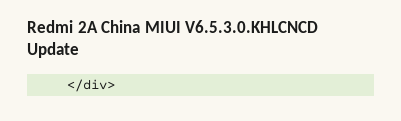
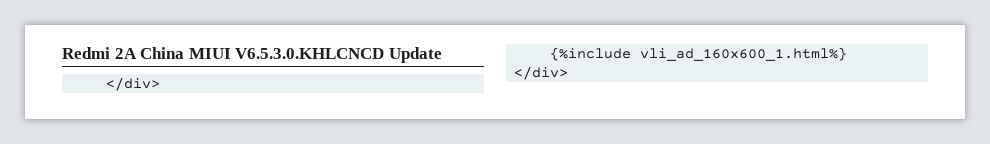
+ {%include vli_ad_160x600_1.html%}
+ </div>

